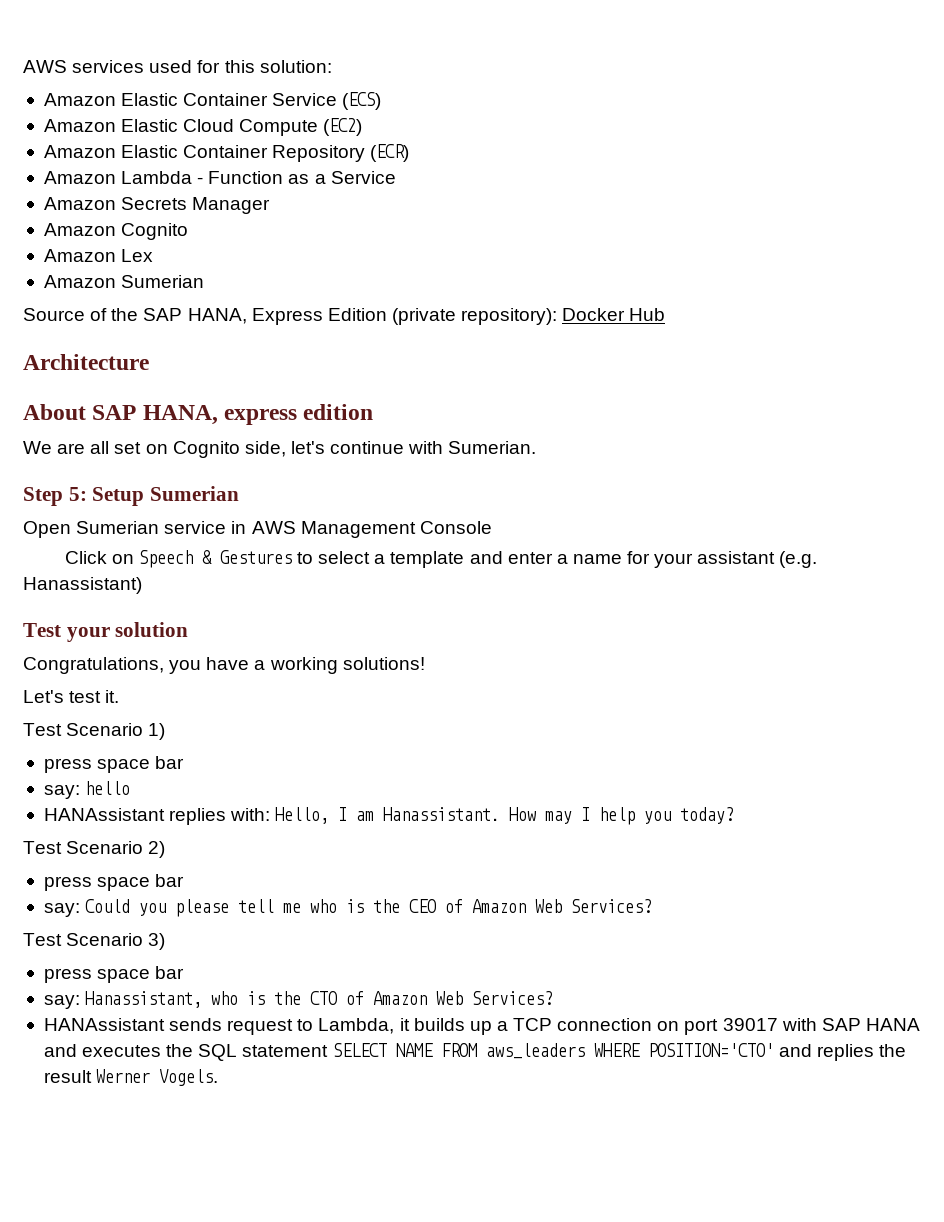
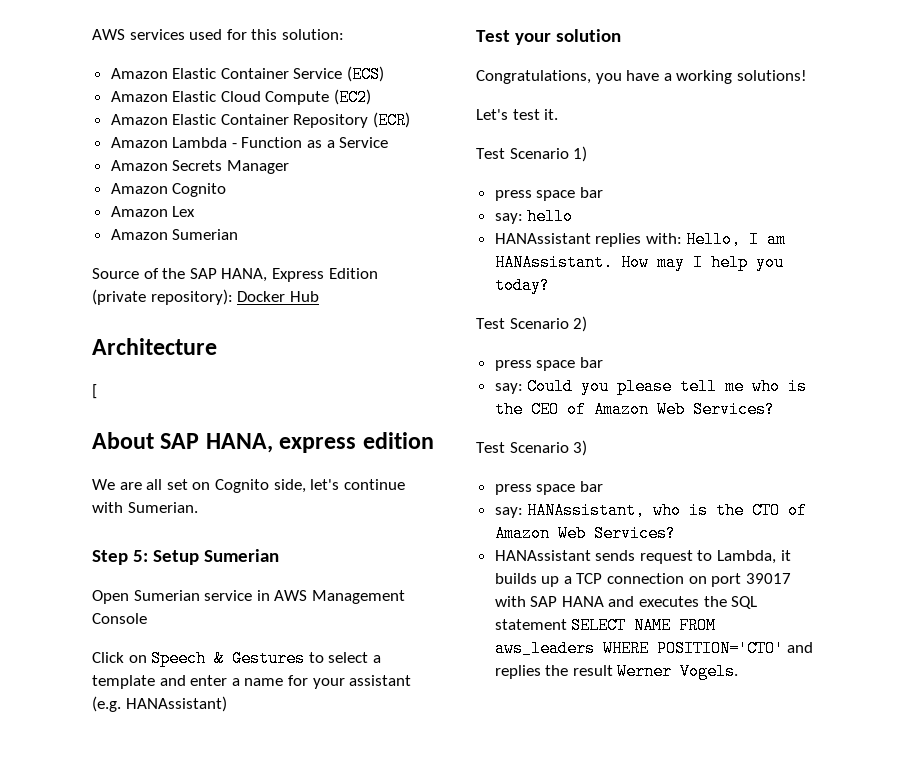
+ [
- Click on Speech & Gestures to select a template and enter a name for your assistant (e.g. Hanassistant)
+ Click on Speech & Gestures to select a template and enter a name for your assistant (e.g. HANAssistant)
- HANAssistant replies with: Hello, I am Hanassistant.
+ HANAssistant replies with: Hello, I am HANAssistant.
- say: Hanassistant, who is the CTO of Amazon Web Services?
+ say: HANAssistant, who is the CTO of Amazon Web Services?

